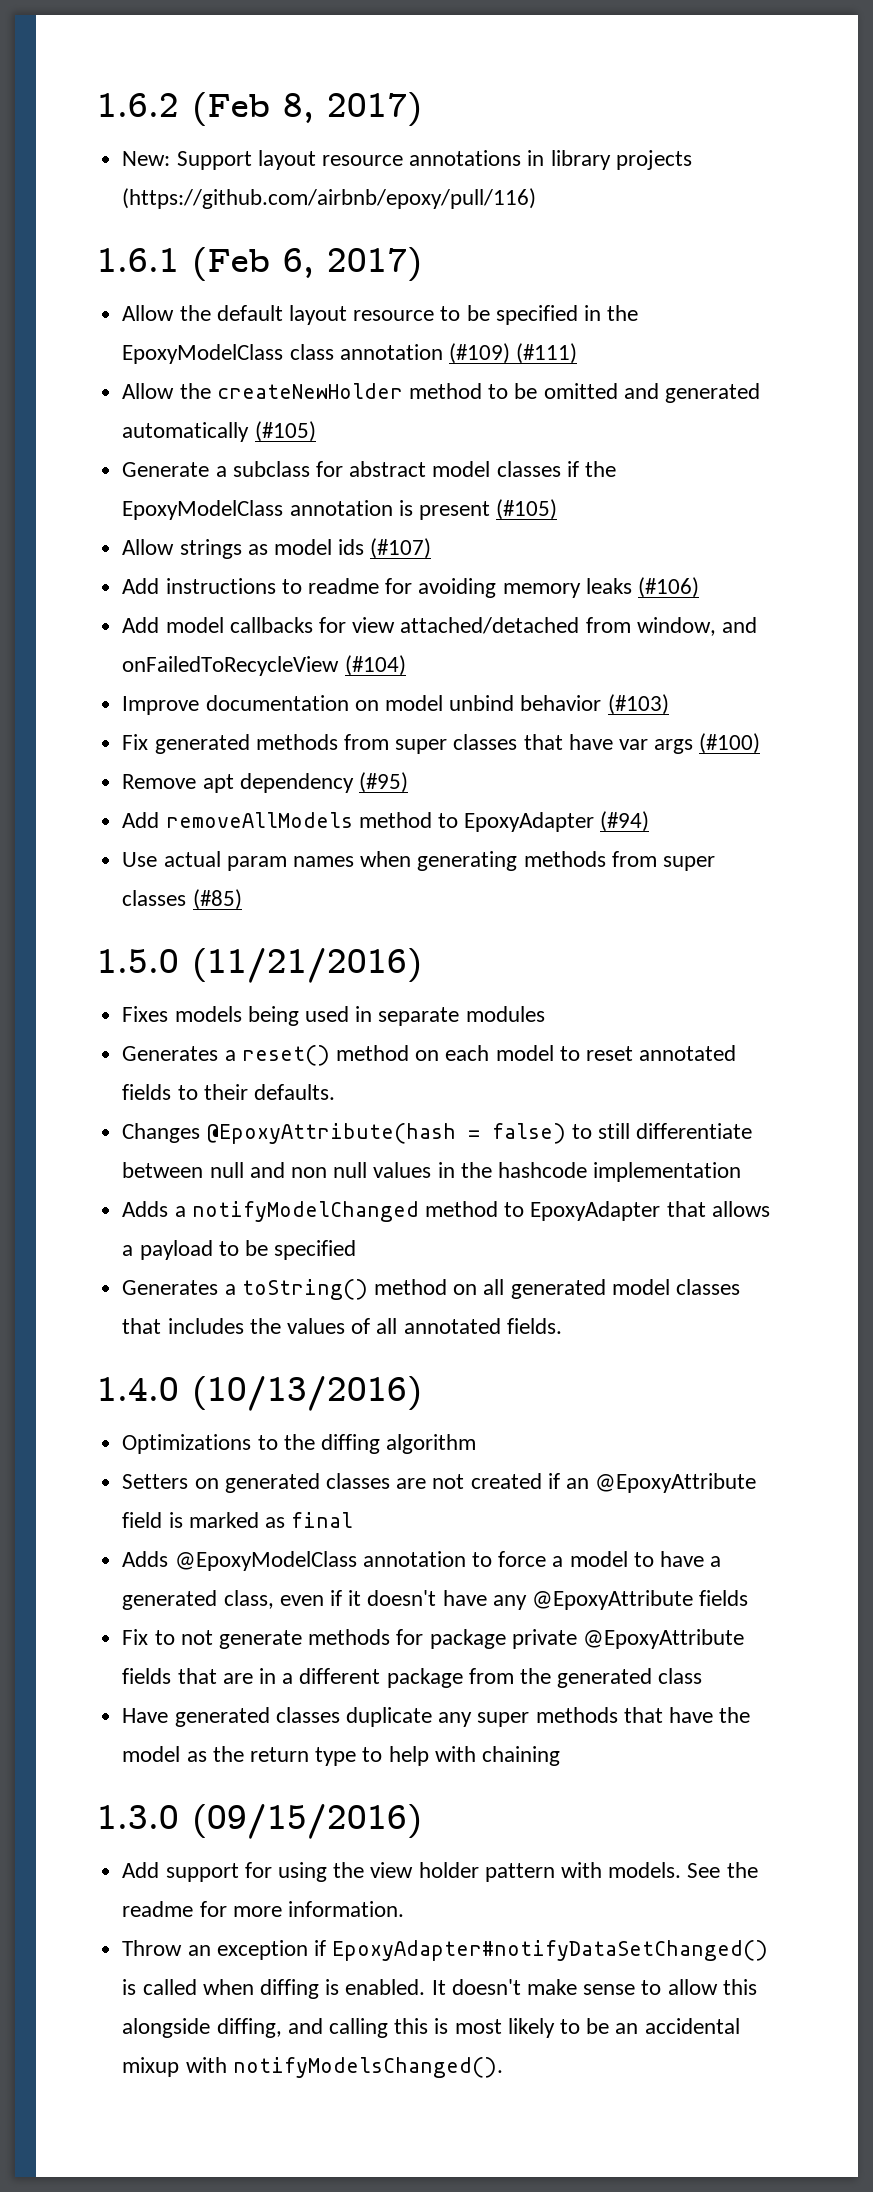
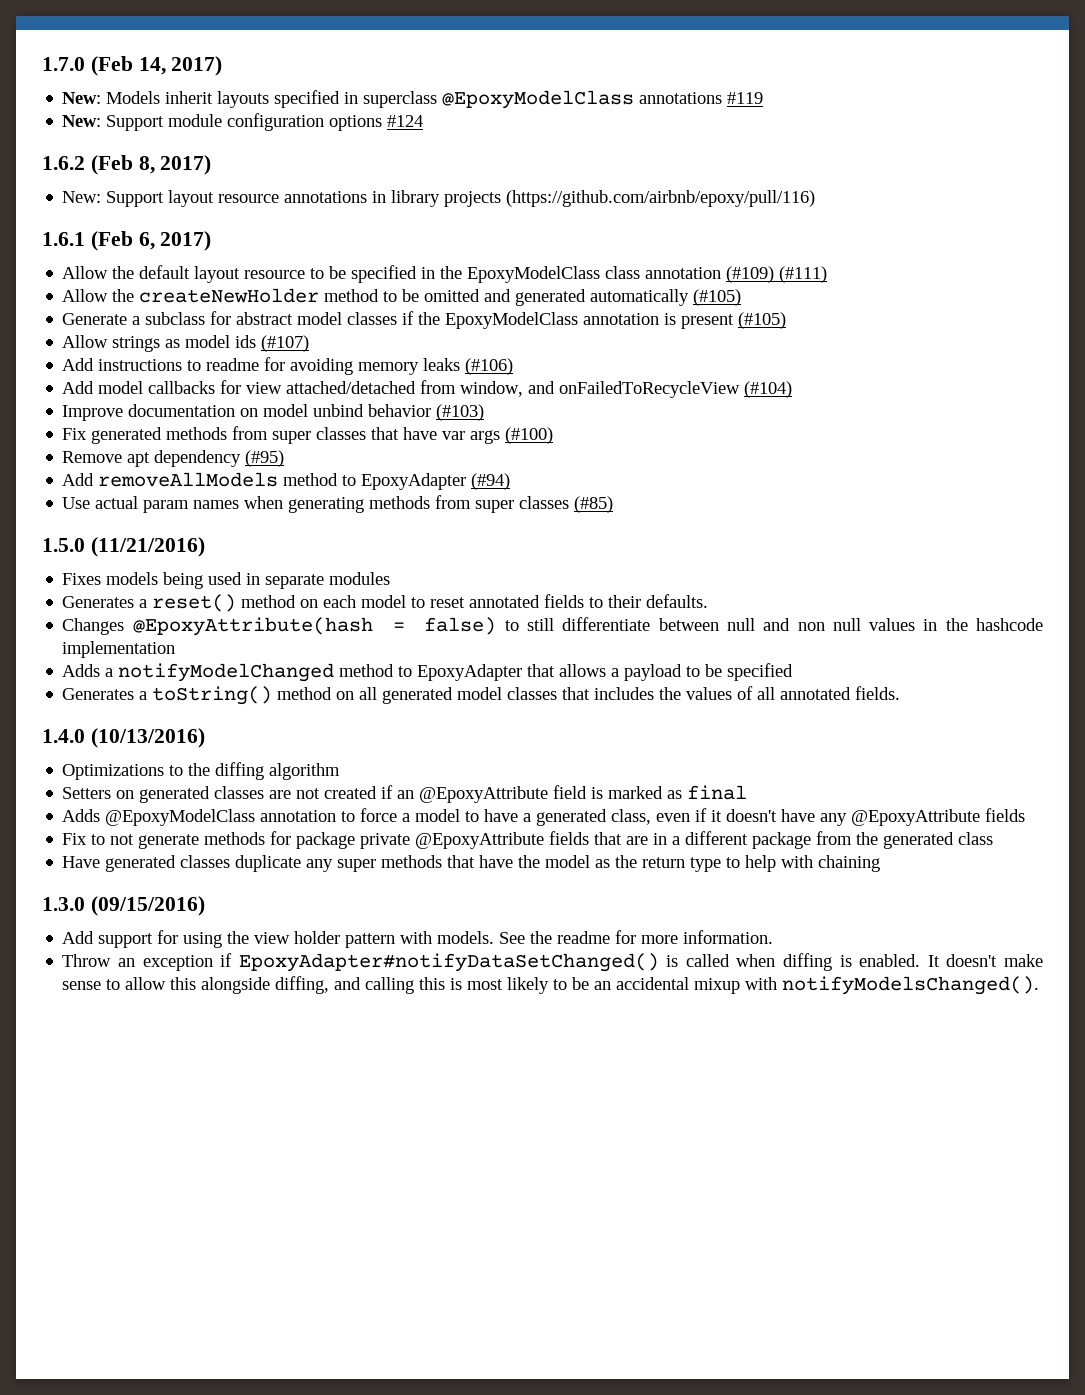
+ 1.7.0 (Feb 14, 2017)
+ New: Models inherit layouts specified in superclass @EpoxyModelClass annotations #119
+ New: Support module configuration options #124

